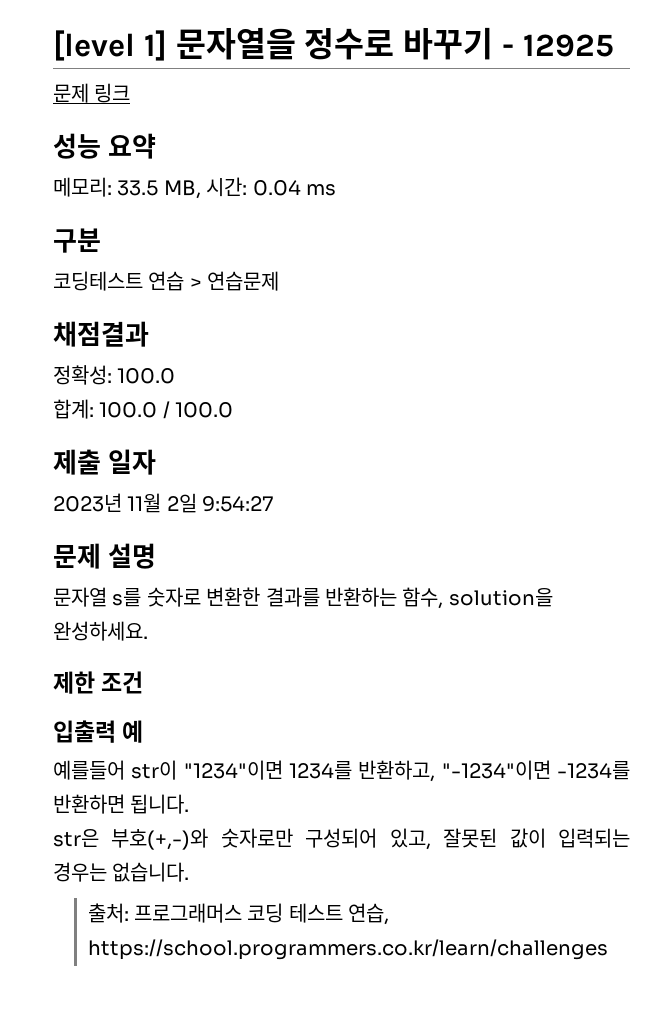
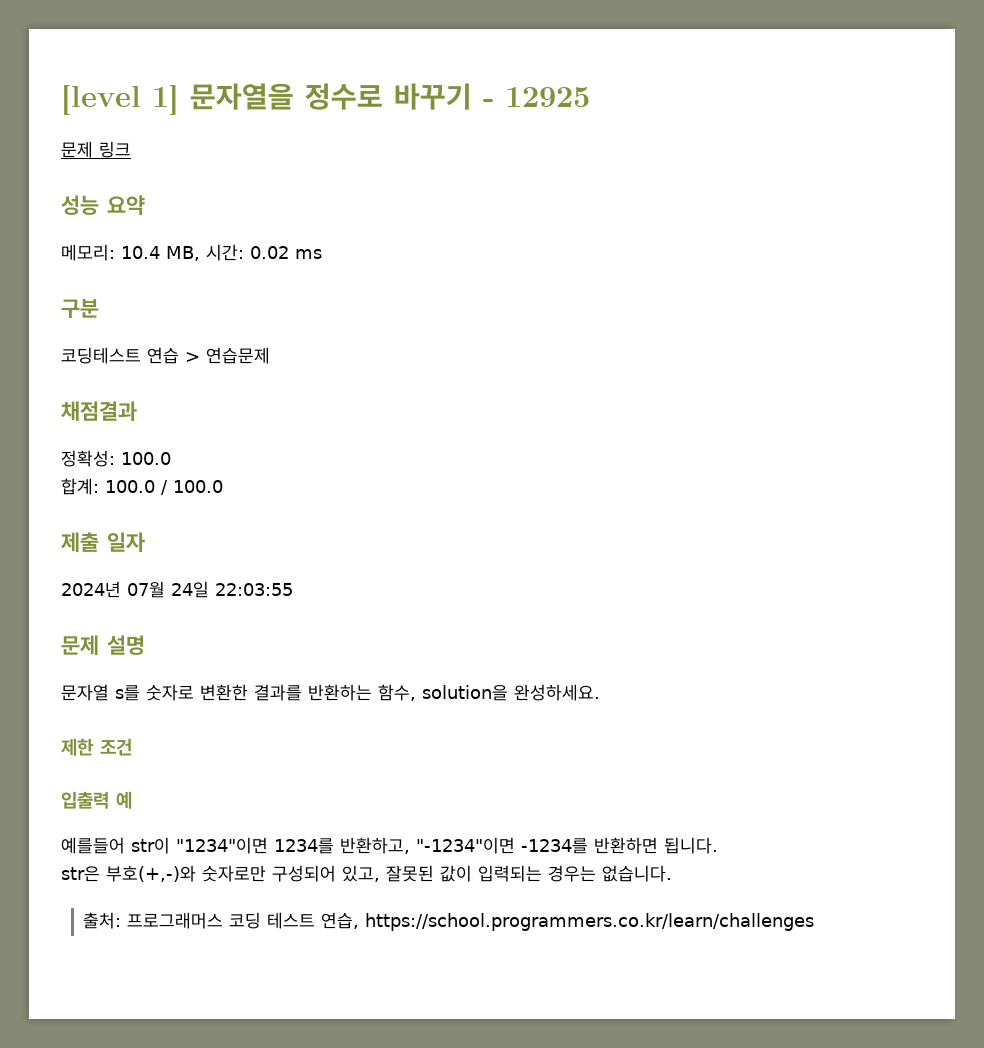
- 메모리: 33.5 MB, 시간: 0.04 ms
+ 메모리: 10.4 MB, 시간: 0.02 ms
- 2023년 11월 2일 9:54:27
+ 2024년 07월 24일 22:03:55

